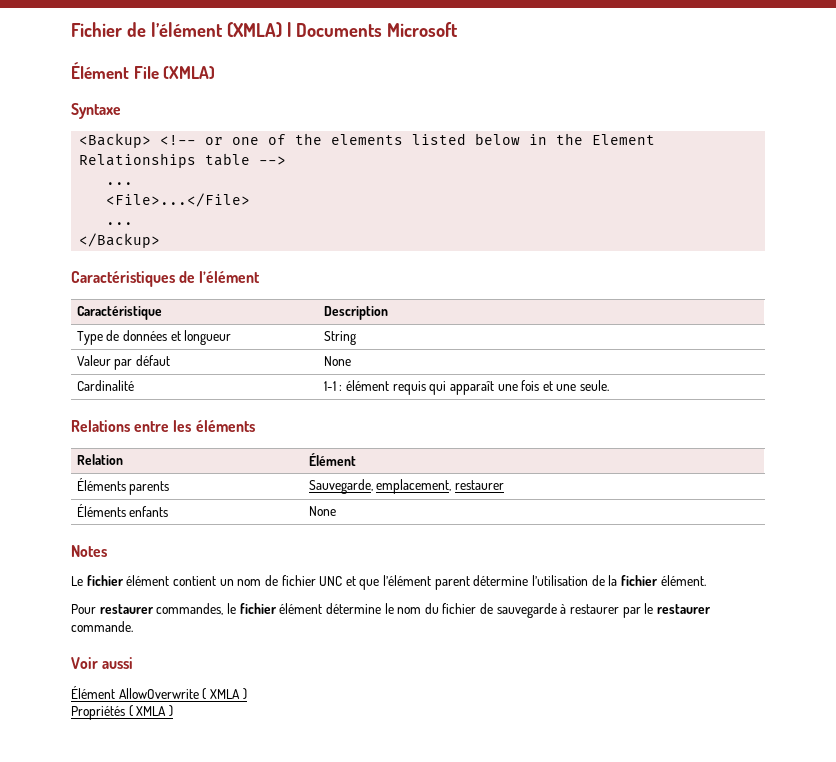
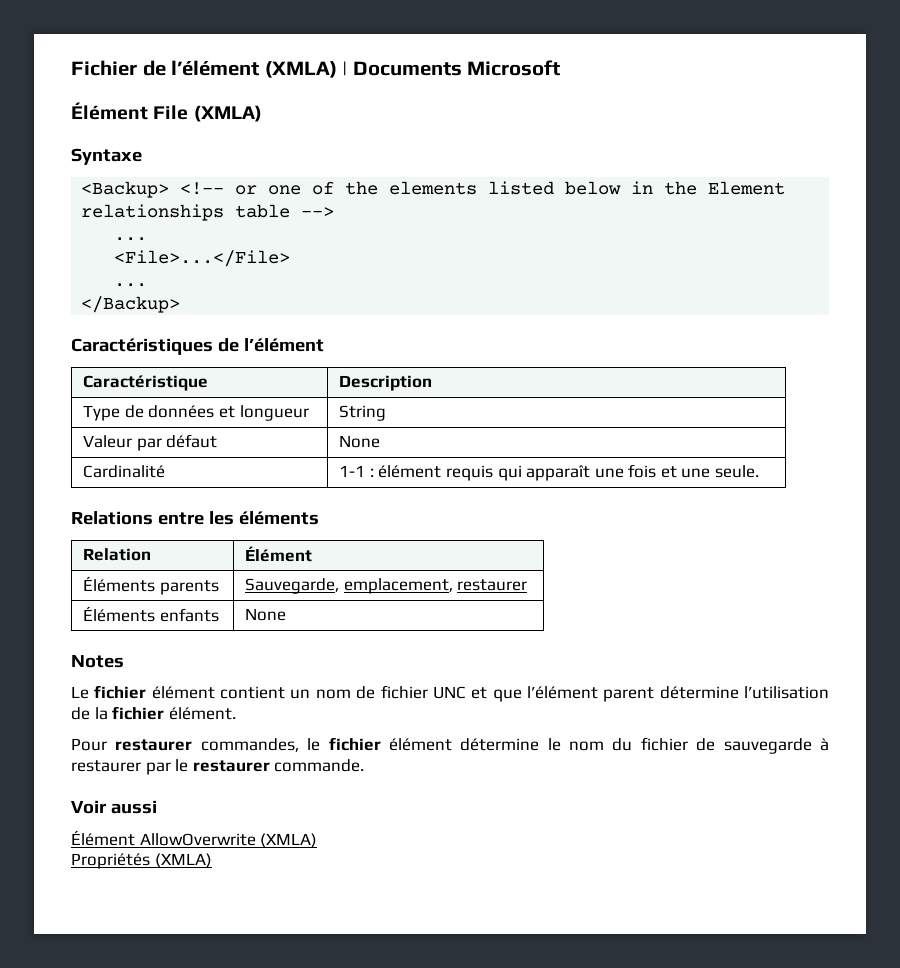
- <Backup> <!-- or one of the elements listed below in the Element Relationships table -->
+ <Backup> <!-- or one of the elements listed below in the Element relationships table -->
- Élément AllowOverwrite ( XMLA )
- Propriétés ( XMLA )
+ Élément AllowOverwrite (XMLA)
+ Propriétés (XMLA)

